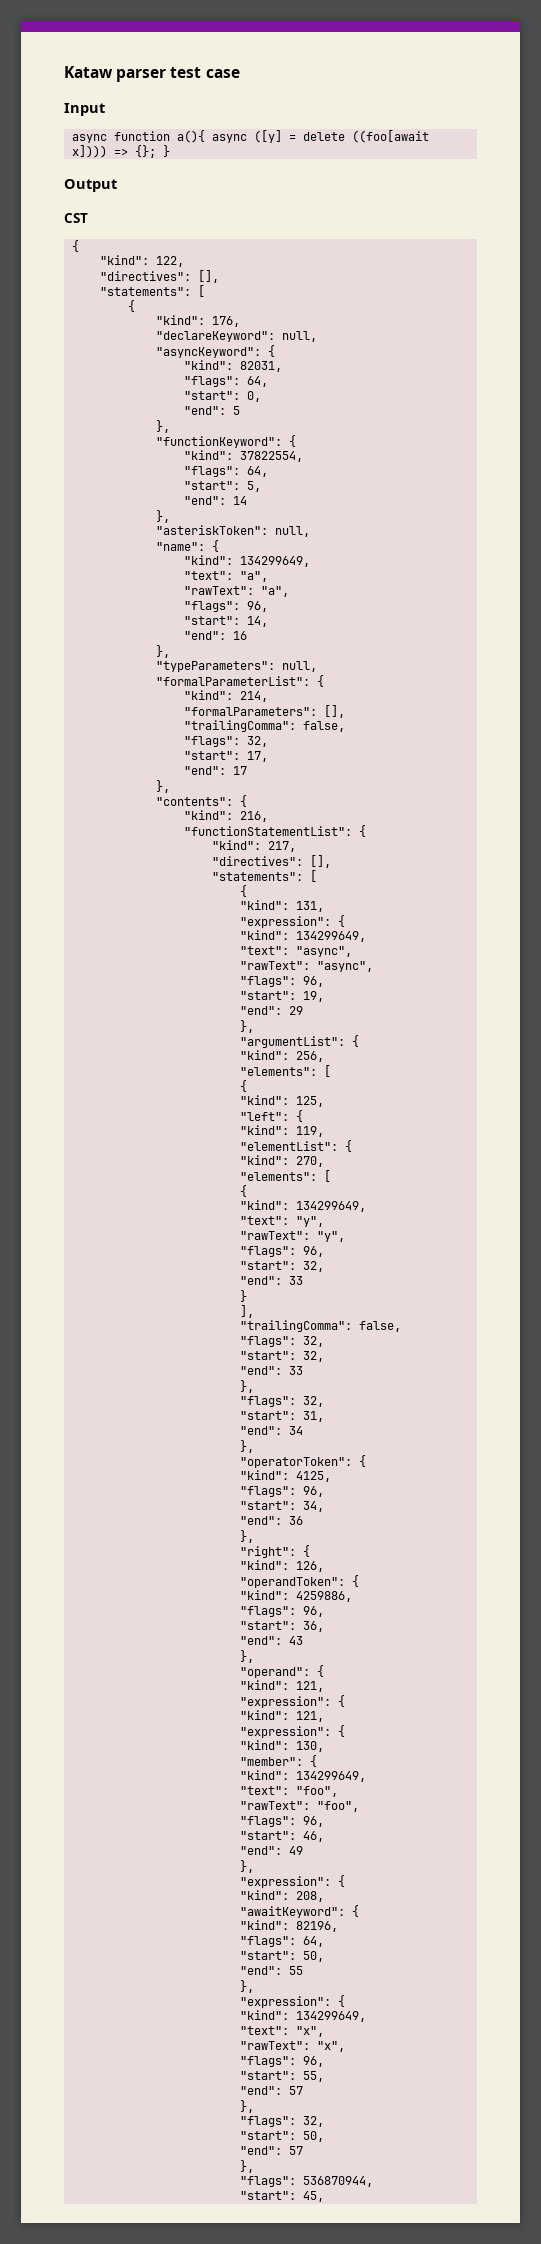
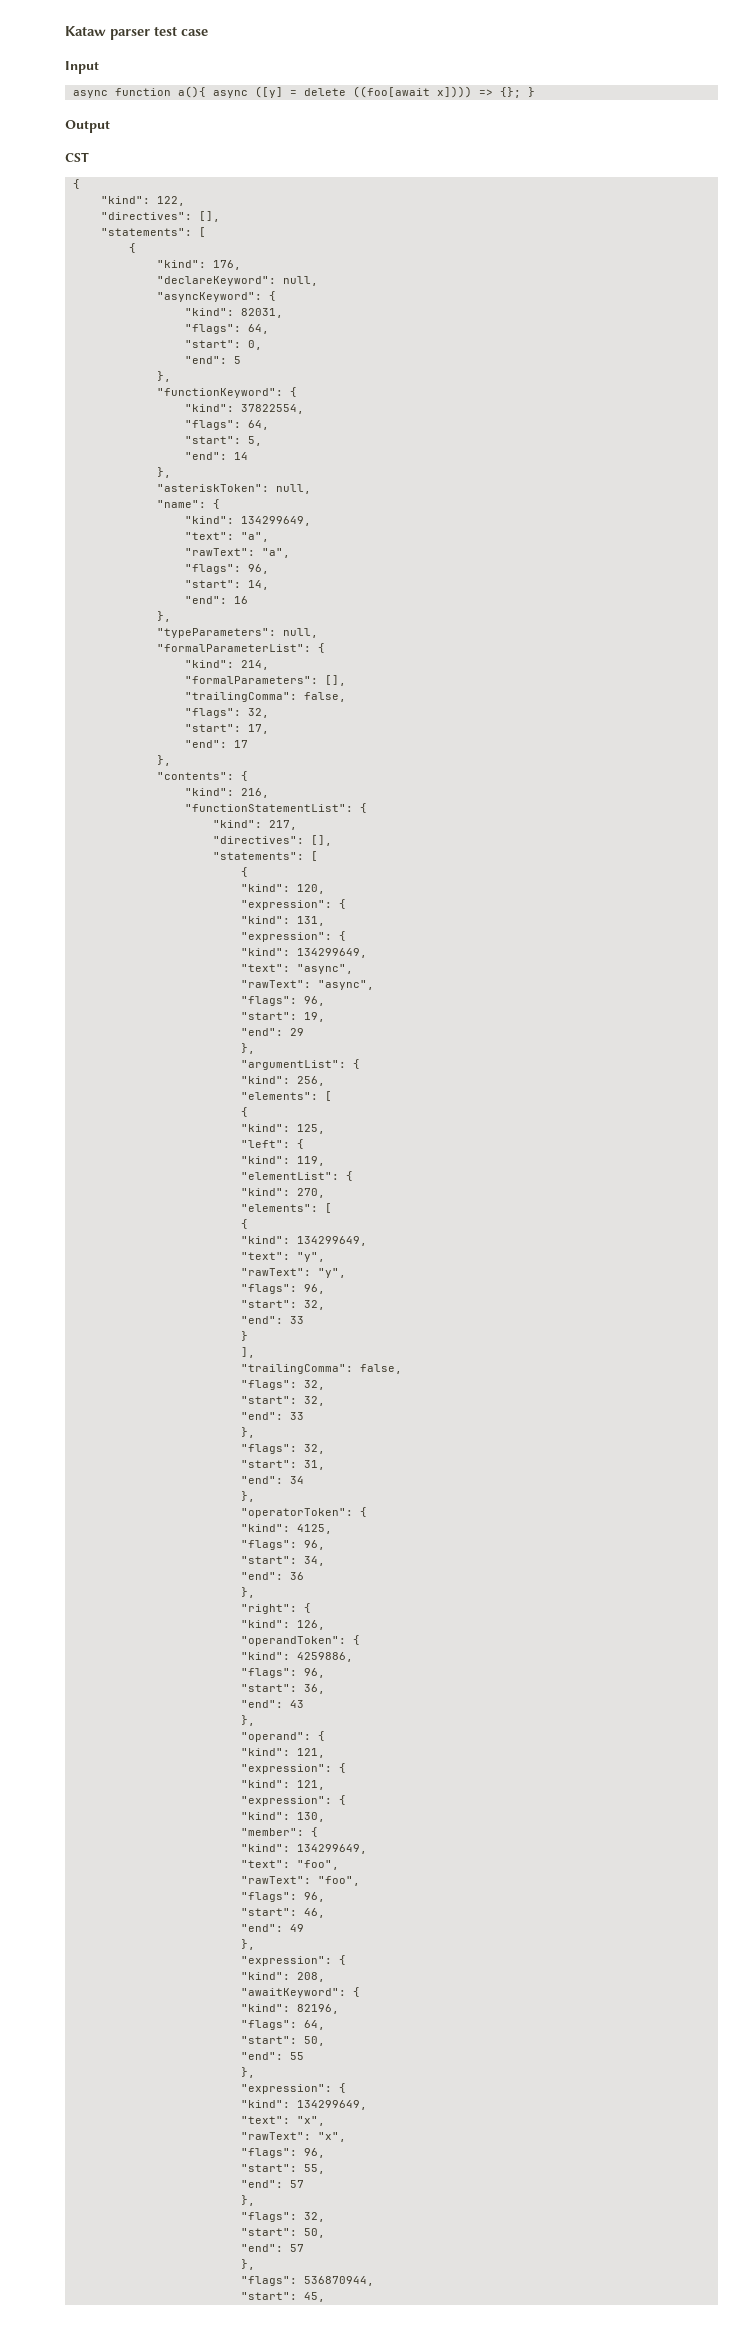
+ "kind": 120,
+ "expression": {

